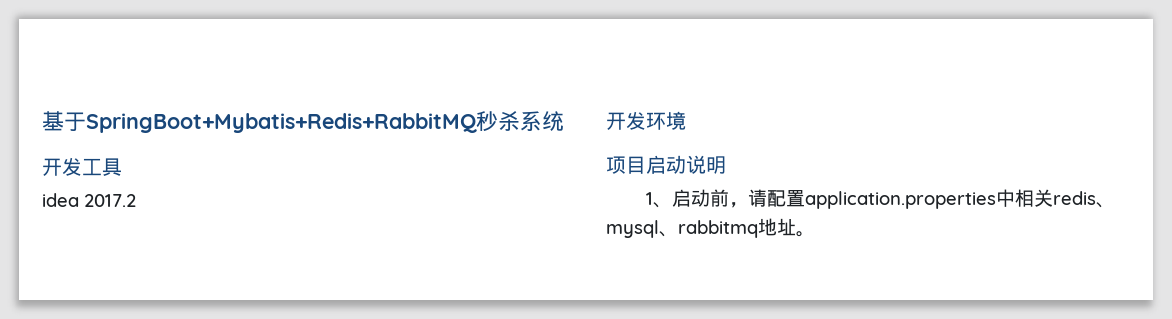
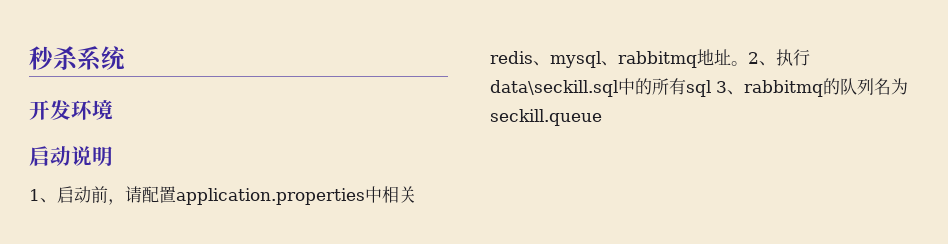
- 基于SpringBoot+Mybatis+Redis+RabbitMQ秒杀系统
+ 秒杀系统
- 开发工具
- idea 2017.2
- 项目启动说明
+ 启动说明
+ 2、执行data\seckill.sql中的所有sql 3、rabbitmq的队列名为seckill.queue

